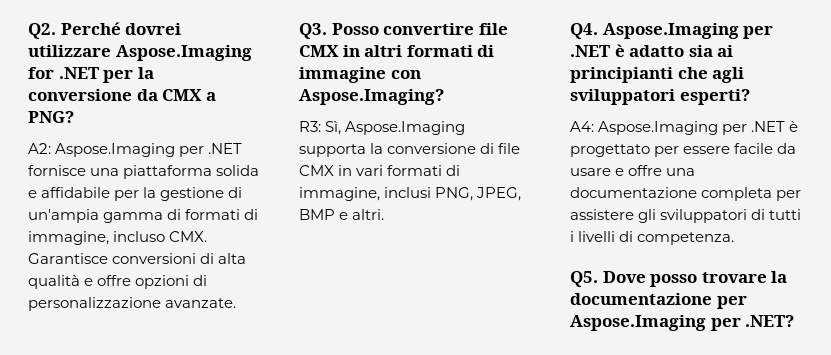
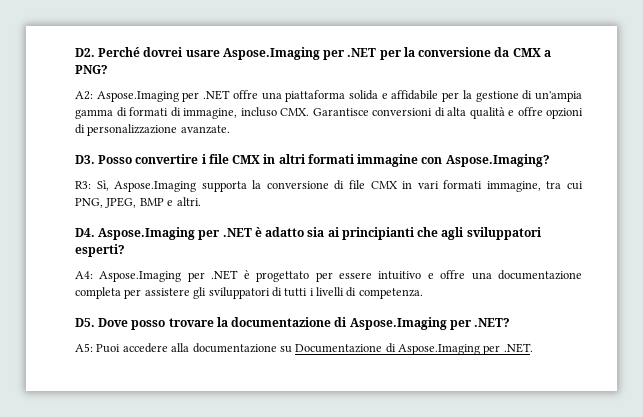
- Q2. Perché dovrei utilizzare Aspose.Imaging for .NET per la conversione da CMX a PNG?
+ D2. Perché dovrei usare Aspose.Imaging per .NET per la conversione da CMX a PNG?
- A2: Aspose.Imaging per .NET fornisce una piattaforma solida e affidabile per la gestione di un'ampia gamma di formati di immagine, incluso CMX. Garantisce conversioni di alta qualità e offre opzioni di personalizzazione avanzate.
+ A2: Aspose.Imaging per .NET offre una piattaforma solida e affidabile per la gestione di un'ampia gamma di formati di immagine, incluso CMX. Garantisce conversioni di alta qualità e offre opzioni di personalizzazione avanzate.
- Q3. Posso convertire file CMX in altri formati di immagine con Aspose.Imaging?
+ D3. Posso convertire i file CMX in altri formati immagine con Aspose.Imaging?
- R3: Sì, Aspose.Imaging supporta la conversione di file CMX in vari formati di immagine, inclusi PNG, JPEG, BMP e altri.
+ R3: Sì, Aspose.Imaging supporta la conversione di file CMX in vari formati immagine, tra cui PNG, JPEG, BMP e altri.
- Q4. Aspose.Imaging per .NET è adatto sia ai principianti che agli sviluppatori esperti?
+ D4. Aspose.Imaging per .NET è adatto sia ai principianti che agli sviluppatori esperti?
- A4: Aspose.Imaging per .NET è progettato per essere facile da usare e offre una documentazione completa per assistere gli sviluppatori di tutti i livelli di competenza.
+ A4: Aspose.Imaging per .NET è progettato per essere intuitivo e offre una documentazione completa per assistere gli sviluppatori di tutti i livelli di competenza.
- Q5. Dove posso trovare la documentazione per Aspose.Imaging per .NET?
+ D5. Dove posso trovare la documentazione di Aspose.Imaging per .NET?
+ A5: Puoi accedere alla documentazione su Documentazione di Aspose.Imaging per .NET.

